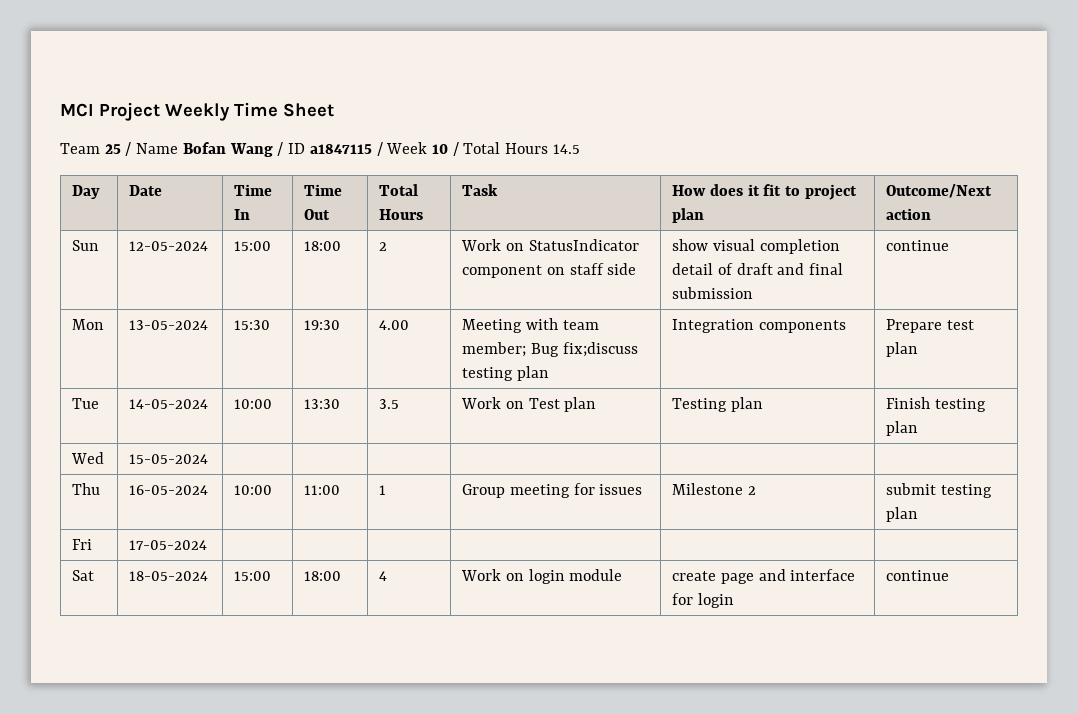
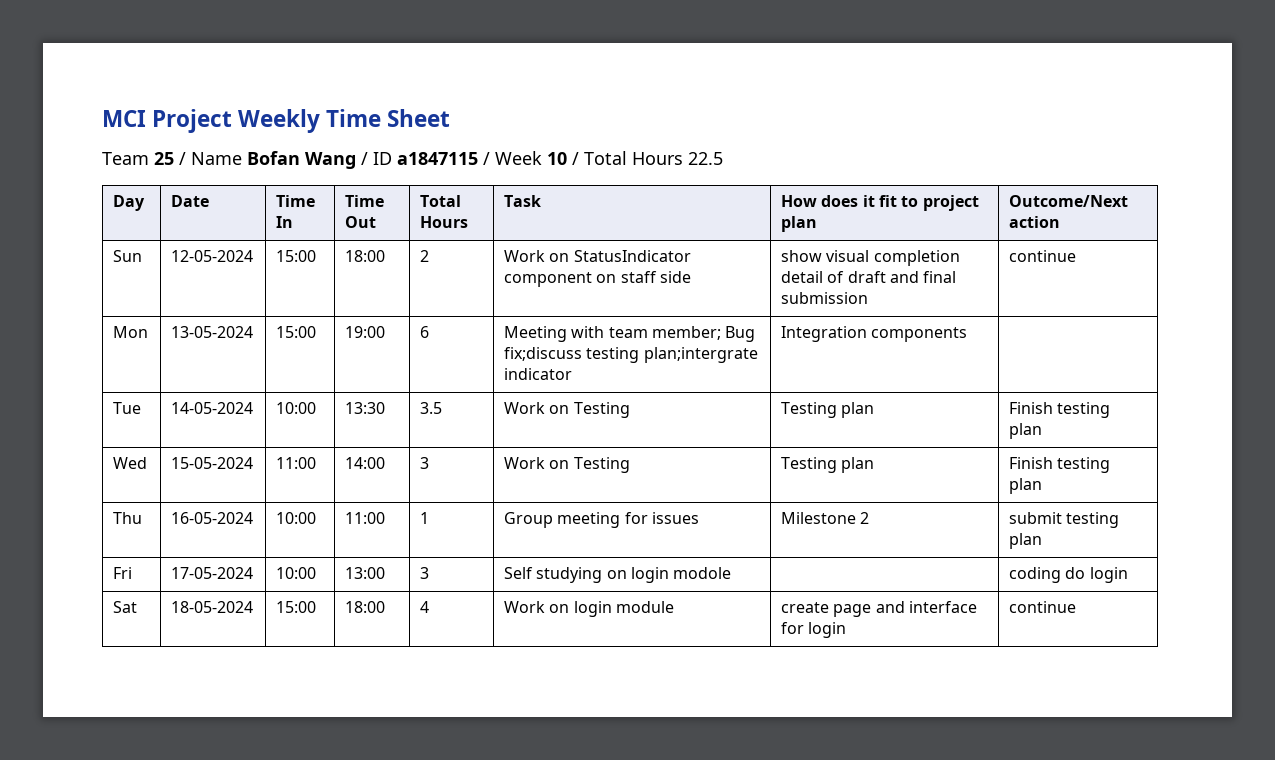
- Team 25 / Name Bofan Wang / ID a1847115 / Week 10 / Total Hours 14.5
+ Team 25 / Name Bofan Wang / ID a1847115 / Week 10 / Total Hours 22.5
- Mon | 13-05-2024 | 15:30 | 19:30 | 4.00 | Meeting with team member; Bug fix;discuss testing plan | Integration components | Prepare test plan
+ Mon | 13-05-2024 | 15:00 | 19:00 | 6 | Meeting with team member; Bug fix;discuss testing plan;intergrate indicator | Integration components |
- Tue | 14-05-2024 | 10:00 | 13:30 | 3.5 | Work on Test plan | Testing plan | Finish testing plan
+ Tue | 14-05-2024 | 10:00 | 13:30 | 3.5 | Work on Testing | Testing plan | Finish testing plan
- Wed | 15-05-2024 | | | | | |
+ Wed | 15-05-2024 | 11:00 | 14:00 | 3 | Work on Testing | Testing plan | Finish testing plan
- Fri | 17-05-2024 | | | | | |
+ Fri | 17-05-2024 | 10:00 | 13:00 | 3 | Self studying on login modole | | coding do login

